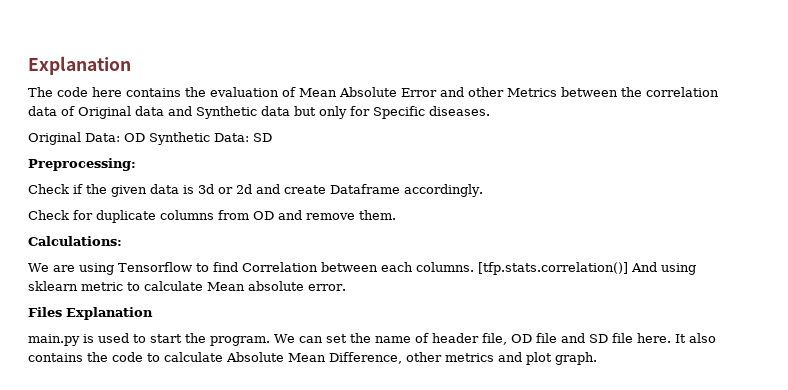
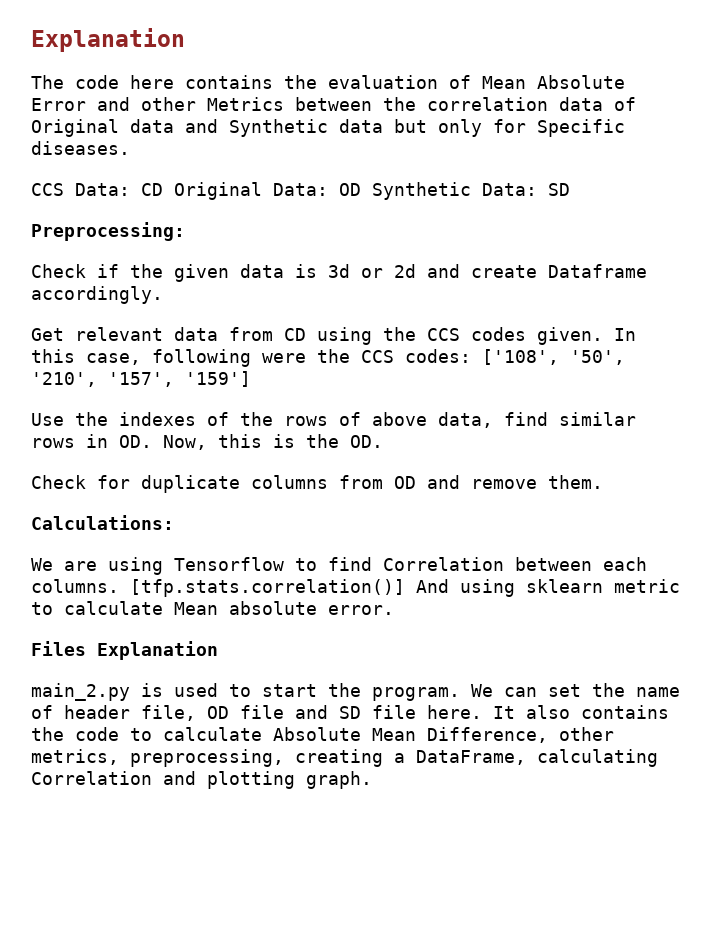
- Original Data: OD Synthetic Data: SD
+ CCS Data: CD Original Data: OD Synthetic Data: SD
+ Get relevant data from CD using the CCS codes given. In this case, following were the CCS codes: ['108', '50', '210', '157', '159']
+ Use the indexes of the rows of above data, find similar rows in OD. Now, this is the OD.
- main.py is used to start the program.
+ main_2.py is used to start the program.
- It also contains the code to calculate Absolute Mean Difference, other metrics and plot graph.
+ It also contains the code to calculate Absolute Mean Difference, other metrics, preprocessing, creating a DataFrame, calculating Correlation and plotting graph.

